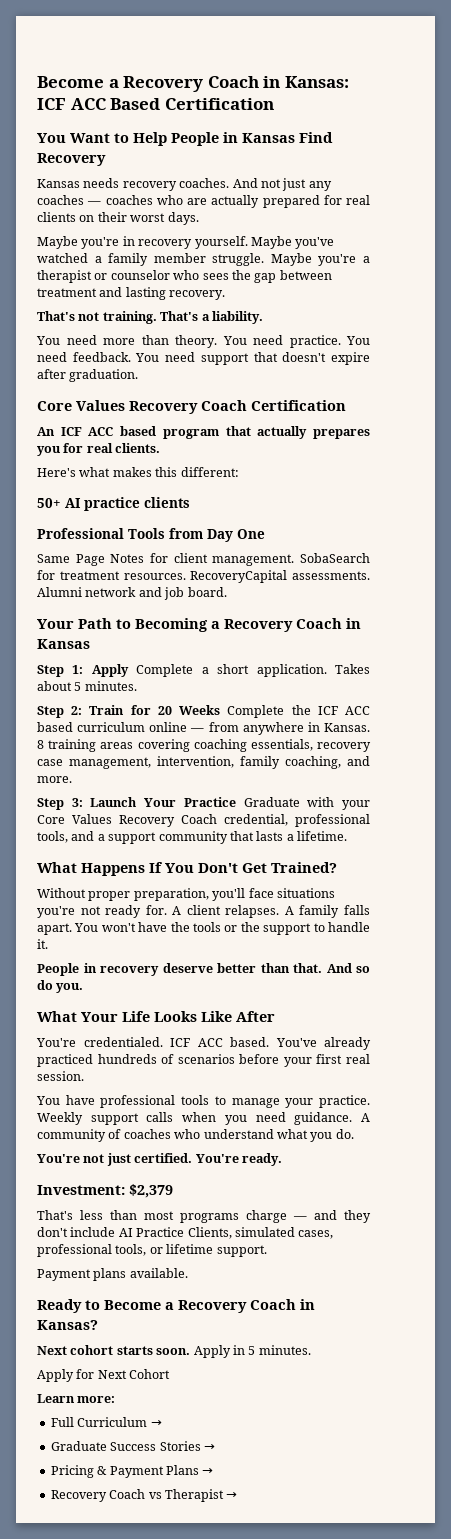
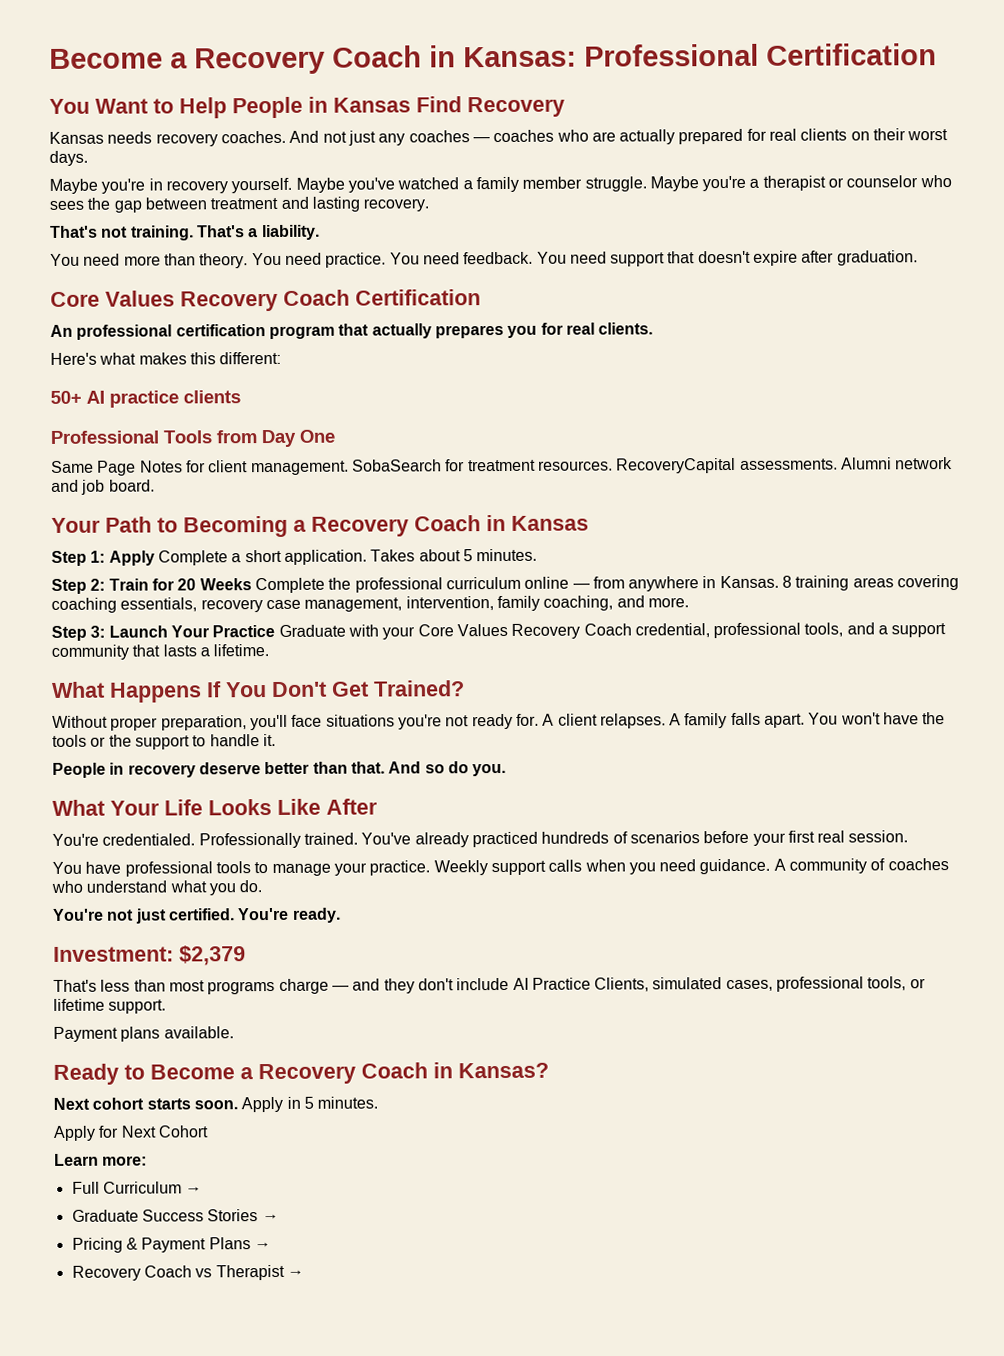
- Become a Recovery Coach in Kansas: ICF ACC Based Certification
+ Become a Recovery Coach in Kansas: Professional Certification
- An ICF ACC based program that actually prepares you for real clients.
+ An professional certification program that actually prepares you for real clients.
- Step 2: Train for 20 Weeks Complete the ICF ACC based curriculum online — from anywhere in Kansas.
+ Step 2: Train for 20 Weeks Complete the professional curriculum online — from anywhere in Kansas.
- ICF ACC based.
+ Professionally trained.

